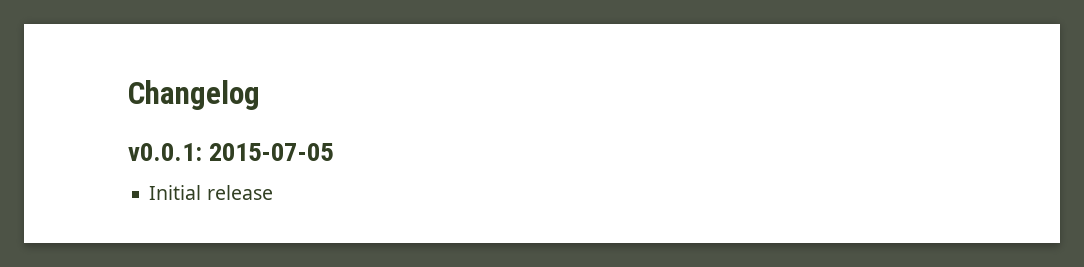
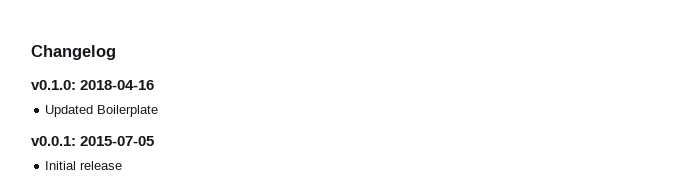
+ v0.1.0: 2018-04-16
+ Updated Boilerplate

